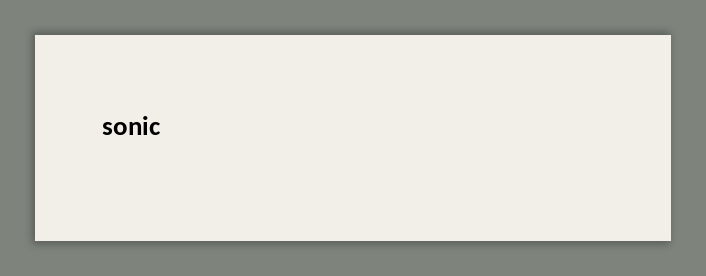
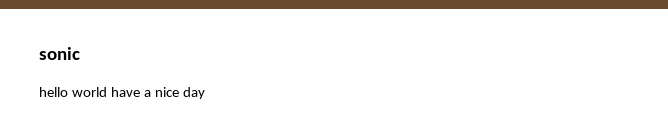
+ hello world have a nice day

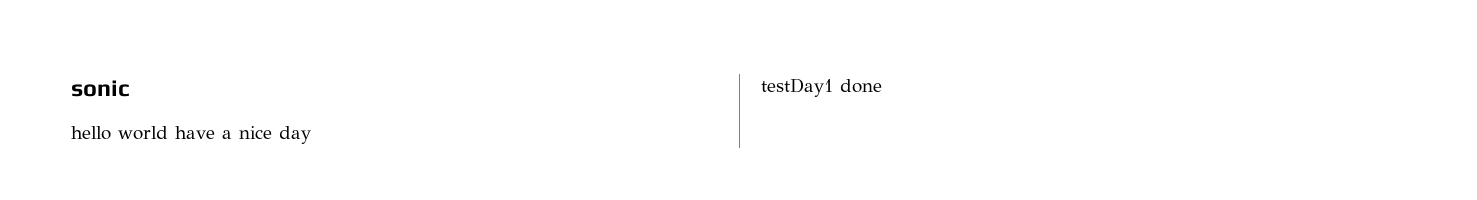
+ testDay1 done

